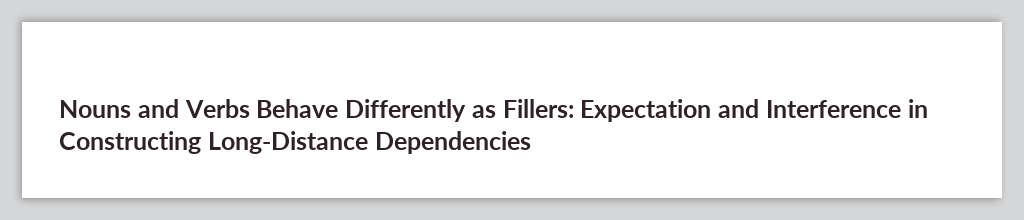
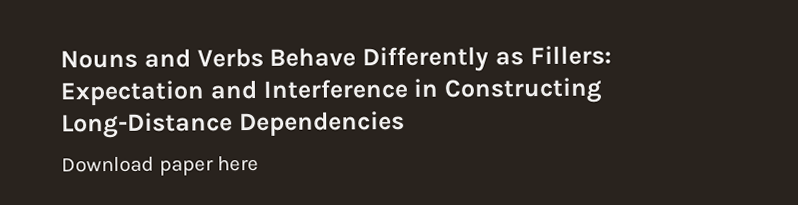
+ Download paper here

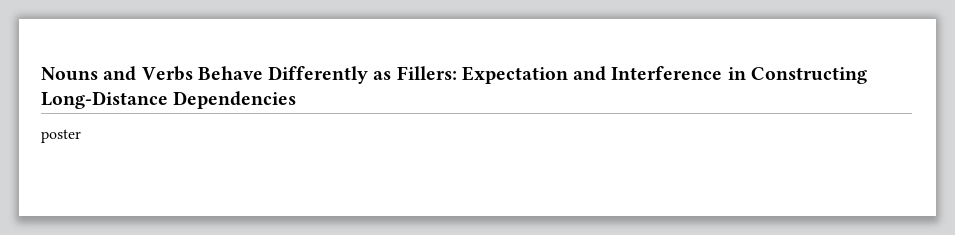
- Download paper here
+ poster

